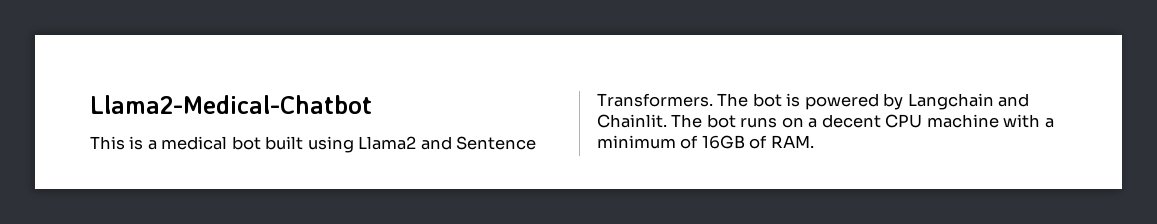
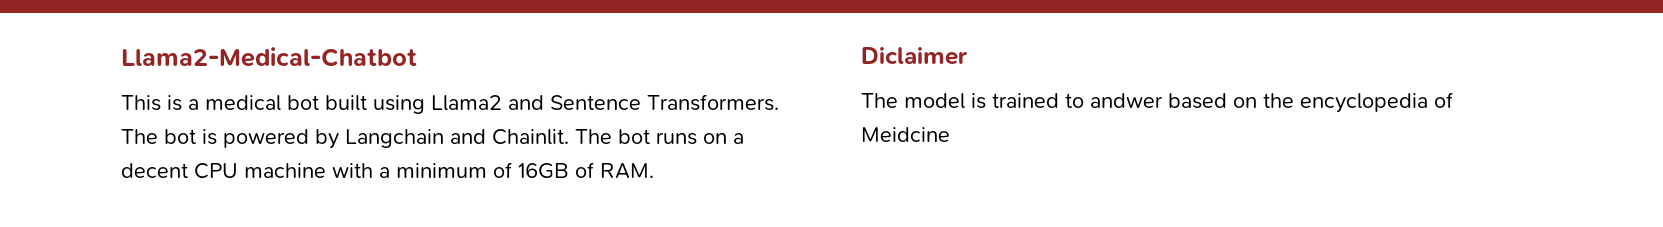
+ Diclaimer
+ The model is trained to andwer based on the encyclopedia of Meidcine

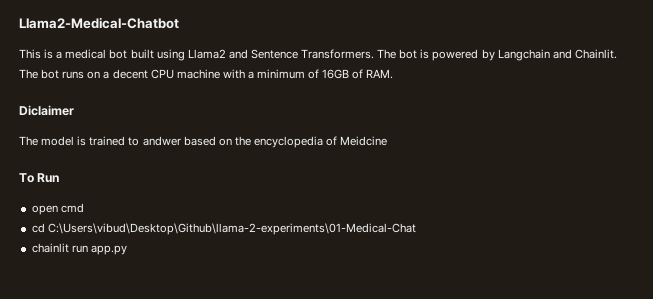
+ To Run
+ open cmd
+ cd C:\Users\vibud\Desktop\Github\llama-2-experiments\01-Medical-Chat
+ chainlit run app.py

